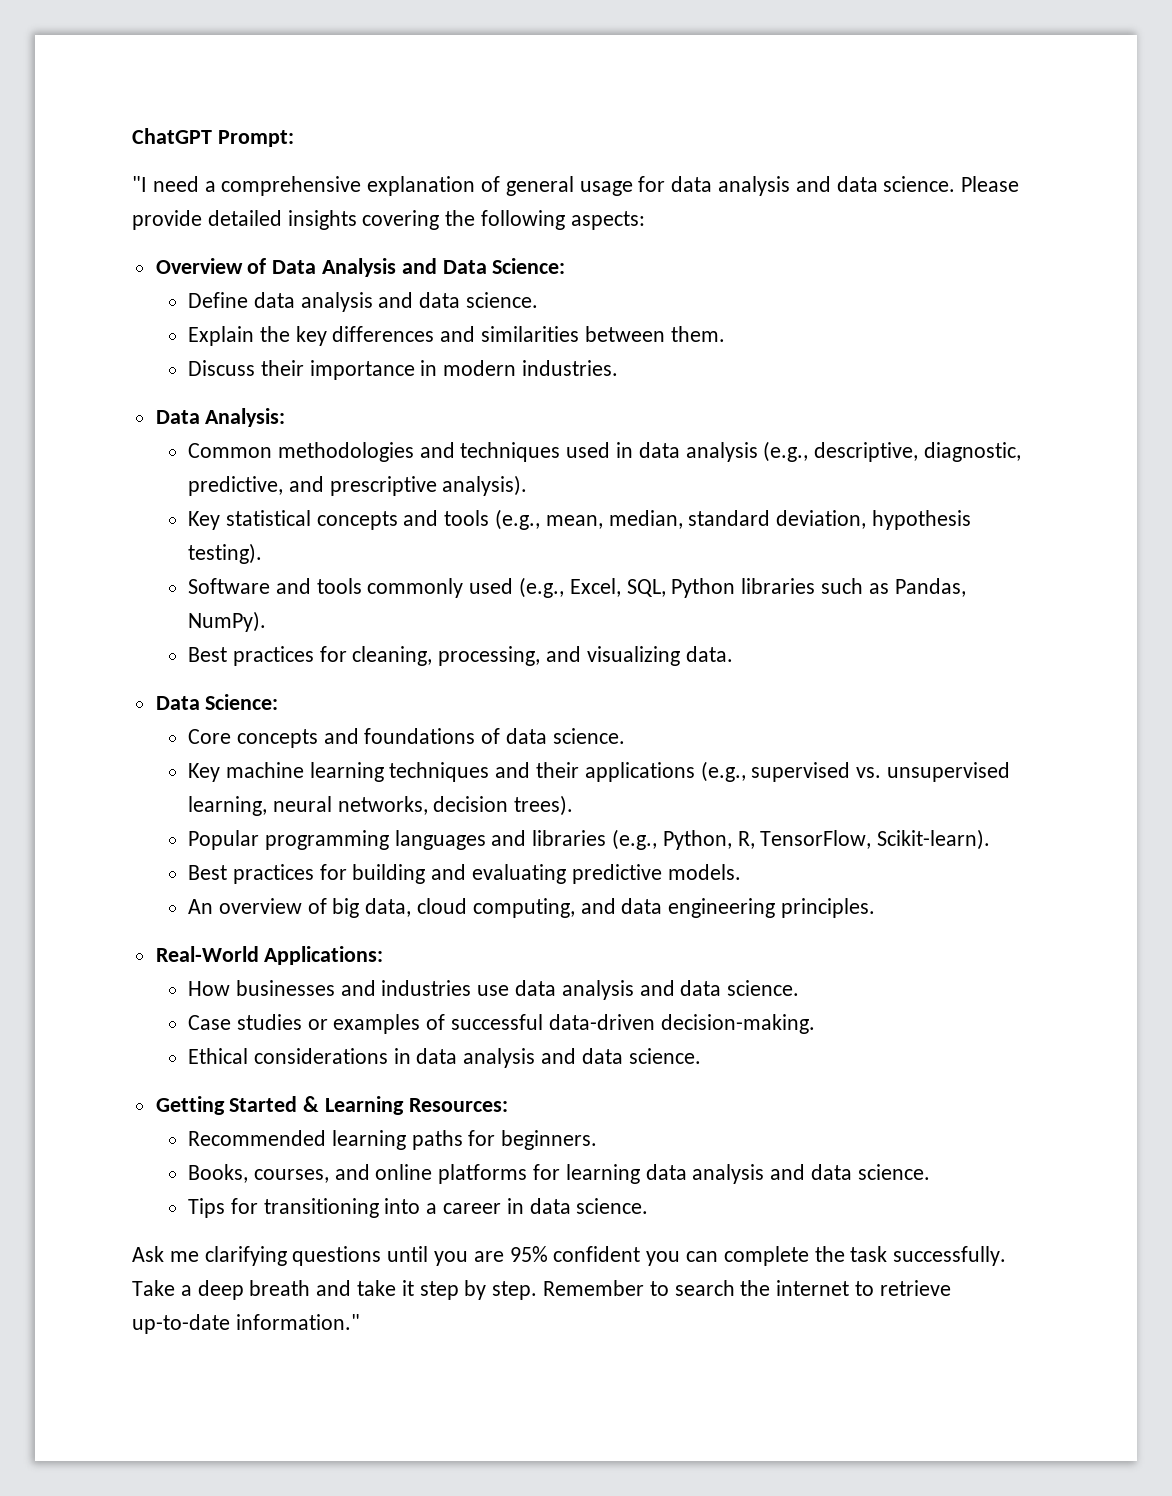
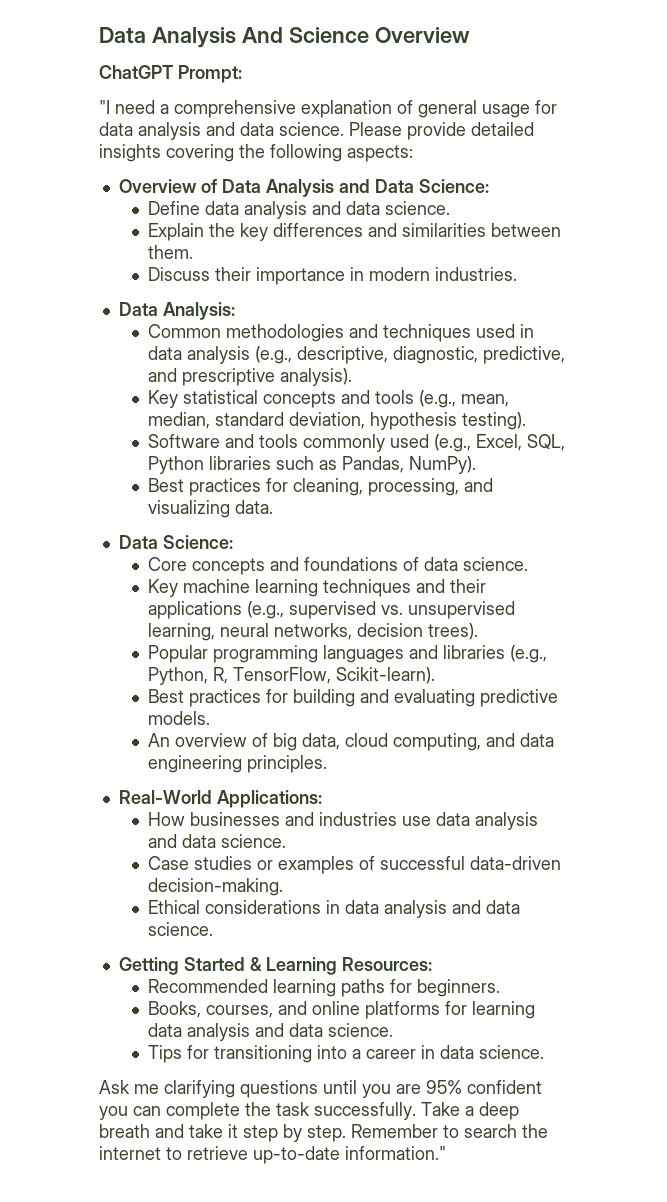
+ Data Analysis And Science Overview

